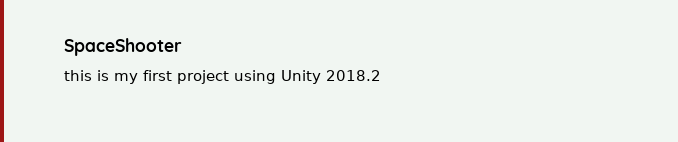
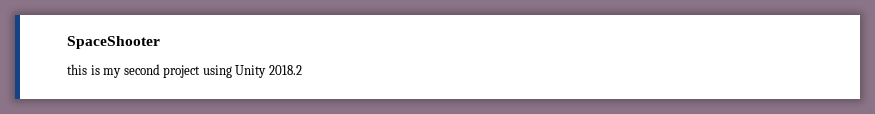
- this is my first project using Unity 2018.2
+ this is my second project using Unity 2018.2

